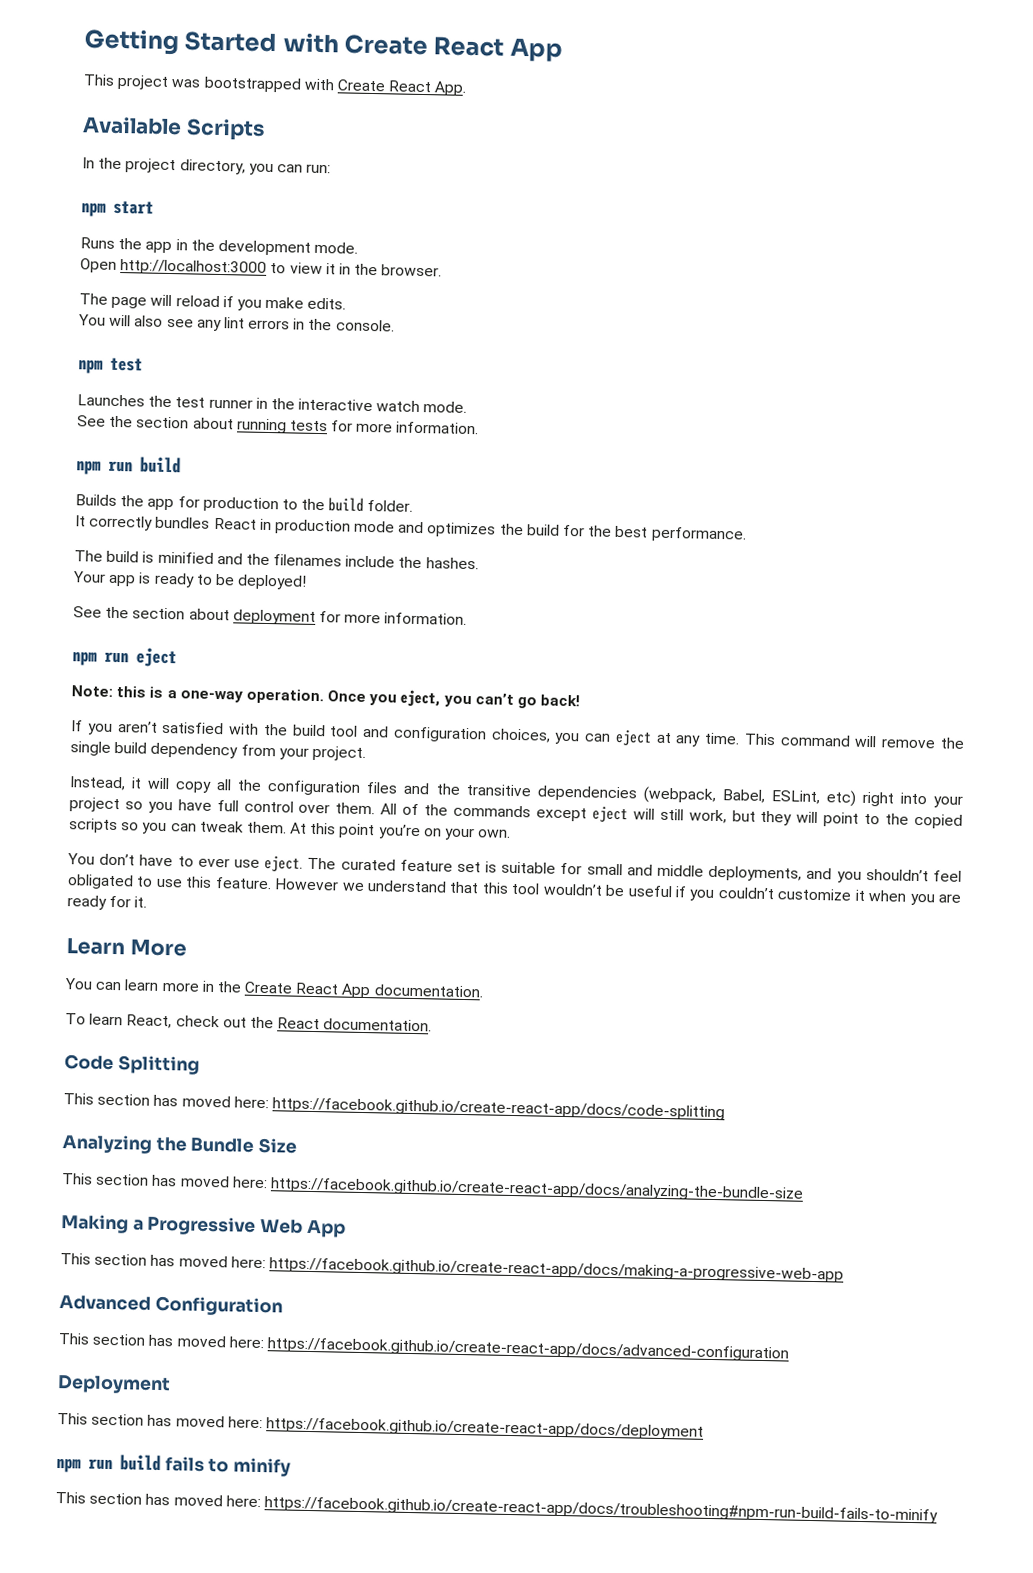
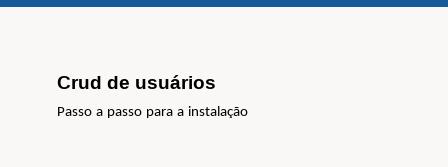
- Getting Started with Create React App
- This project was bootstrapped with Create React App.
- Available Scripts
- In the project directory, you can run:
- npm start
- Runs the app in the development mode.
- Open http://localhost:3000 to view it in the browser.
- The page will reload if you make edits.
- You will also see any lint errors in the console.
- npm test
- Launches the test runner in the interactive watch mode.
- See the section about running tests for more information.
- npm run build
- Builds the app for production to the build folder.
- It correctly bundles React in production mode and optimizes the build for the best performance.
- The build is minified and the filenames include the hashes.
- Your app is ready to be deployed!
- See the section about deployment for more information.
- npm run eject
- Note: this is a one-way operation. Once you eject, you can’t go back!
- If you aren’t satisfied with the build tool and configuration choices, you can eject at any time. This command will remove the single build dependency from your project.
- Instead, it will copy all the configuration files and the transitive dependencies (webpack, Babel, ESLint, etc) right into your project so you have full control over them. All of the commands except eject will still work, but they will point to the copied scripts so you can tweak them. At this point you’re on your own.
- You don’t have to ever use eject. The curated feature set is suitable for small and middle deployments, and you shouldn’t feel obligated to use this feature. However we understand that this tool wouldn’t be useful if you couldn’t customize it when you are ready for it.
- Learn More
- You can learn more in the Create React App documentation.
- To learn React, check out the React documentation.
- Code Splitting
- This section has moved here: https://facebook.github.io/create-react-app/docs/code-splitting
- Analyzing the Bundle Size
- This section has moved here: https://facebook.github.io/create-react-app/docs/analyzing-the-bundle-size
- Making a Progressive Web App
- This section has moved here: https://facebook.github.io/create-react-app/docs/making-a-progressive-web-app
- Advanced Configuration
- This section has moved here: https://facebook.github.io/create-react-app/docs/advanced-configuration
- Deployment
- This section has moved here: https://facebook.github.io/create-react-app/docs/deployment
- npm run build fails to minify
- This section has moved here: https://facebook.github.io/create-react-app/docs/troubleshooting#npm-run-build-fails-to-minify
+ Crud de usuários
+ Passo a passo para a instalação

